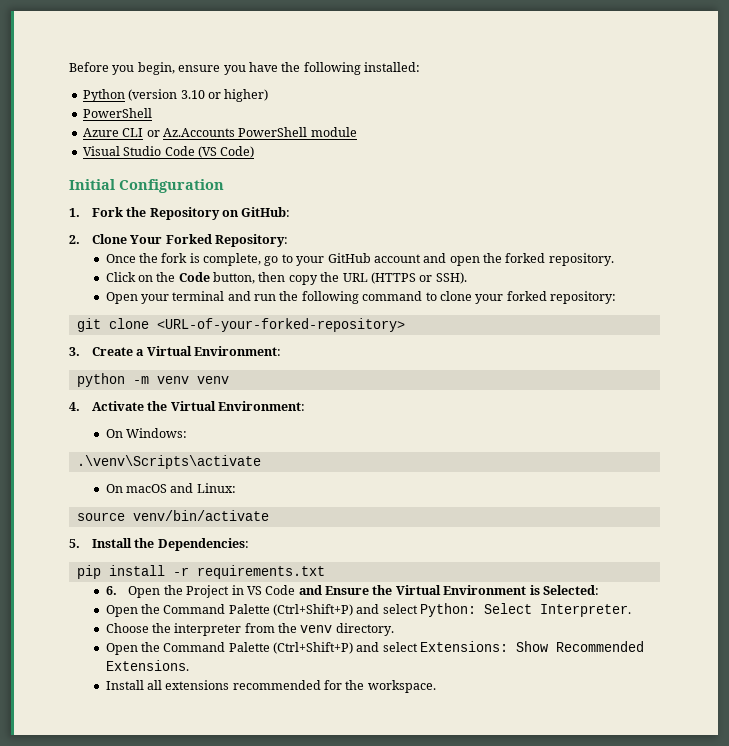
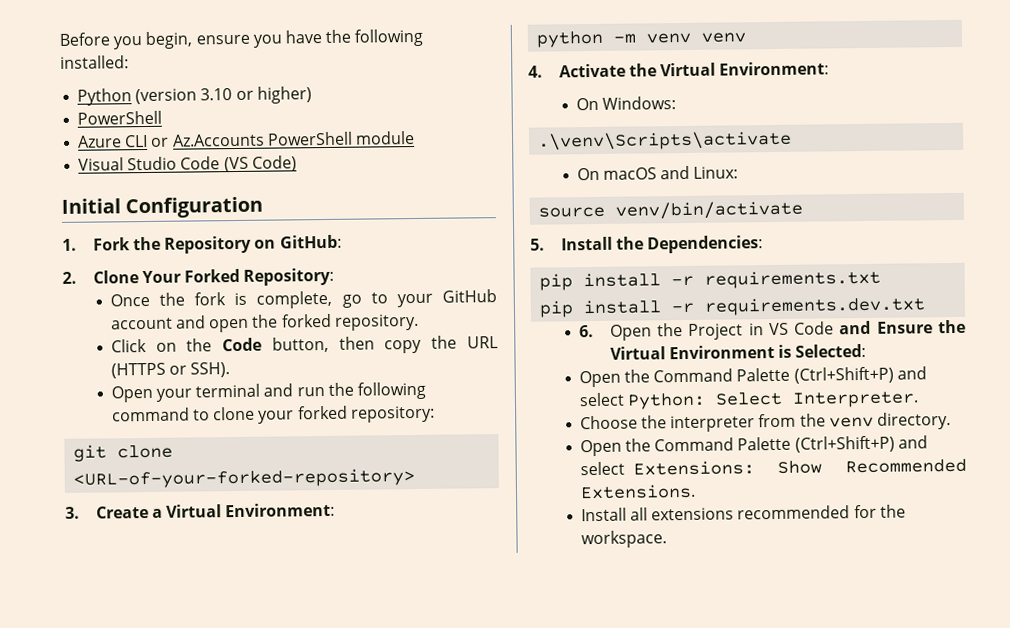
+ pip install -r requirements.dev.txt

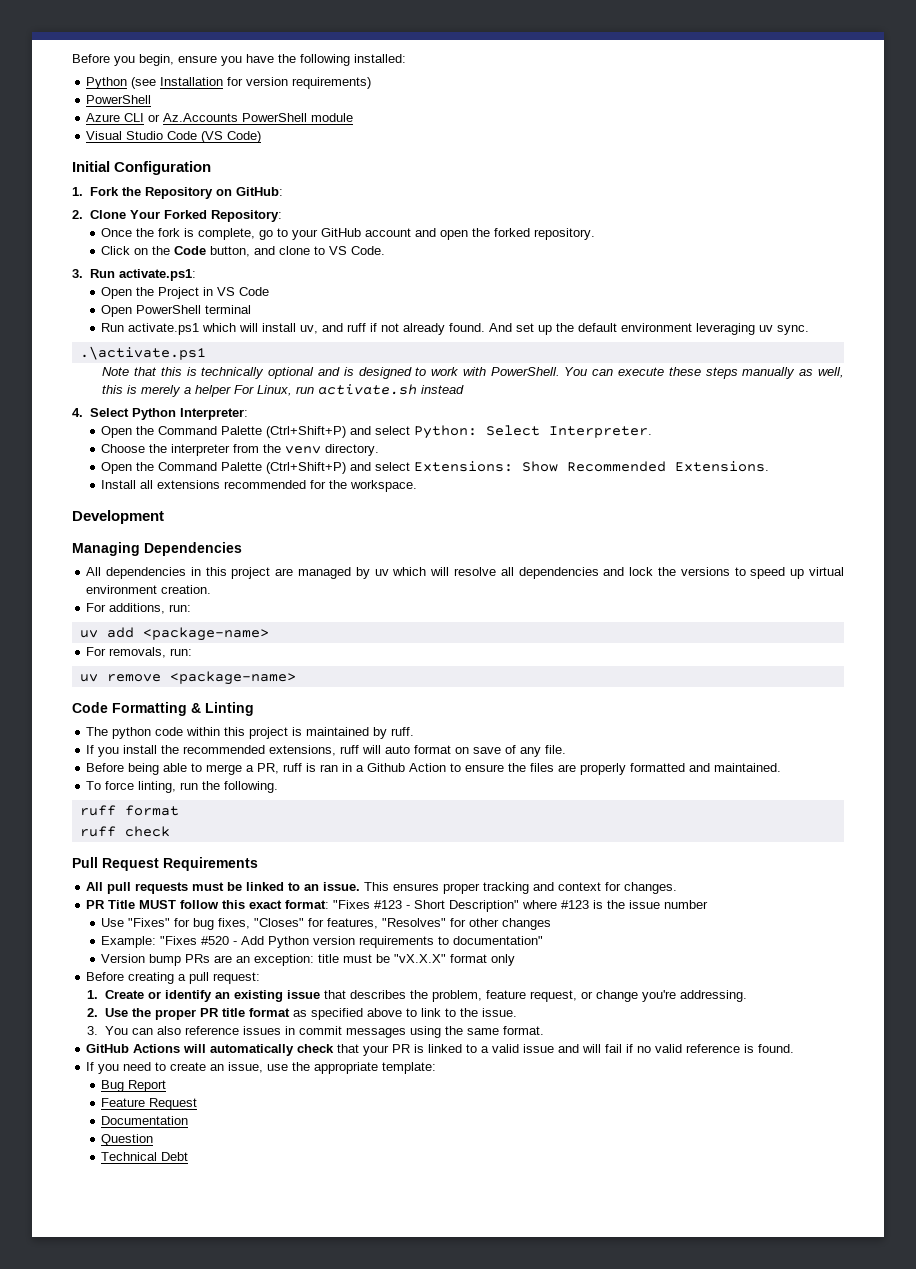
- Python (version 3.10 or higher)
+ Python (see Installation for version requirements)
- Click on the Code button, then copy the URL (HTTPS or SSH).
- Open your terminal and run the following command to clone your forked repository:
- git clone <URL-of-your-forked-repository>
- 3. Create a Virtual Environment:
- python -m venv venv
- 4. Activate the Virtual Environment:
- On Windows:
- .\venv\Scripts\activate
- On macOS and Linux:
- source venv/bin/activate
- 5. Install the Dependencies:
- pip install -r requirements.txt
- pip install -r requirements.dev.txt
- 6. Open the Project in VS Code and Ensure the Virtual Environment is Selected:
+ Click on the Code button, and clone to VS Code.
+ 3. Run activate.ps1:
+ Open the Project in VS Code
+ Open PowerShell terminal
+ Run activate.ps1 which will install uv, and ruff if not already found. And set up the default environment leveraging uv sync.
+ .\activate.ps1
+ Note that this is technically optional and is designed to work with PowerShell. You can execute these steps manually as well, this is merely a helper For Linux, run activate.sh instead
+ 4. Select Python Interpreter:
+ Development
+ Managing Dependencies
+ All dependencies in this project are managed by uv which will resolve all dependencies and lock the versions to speed up virtual environment creation.
+ For additions, run:
+ uv add <package-name>
+ For removals, run:
+ uv remove <package-name>
+ Code Formatting & Linting
+ The python code within this project is maintained by ruff.
+ If you install the recommended extensions, ruff will auto format on save of any file.
+ Before being able to merge a PR, ruff is ran in a Github Action to ensure the files are properly formatted and maintained.
+ To force linting, run the following.
+ ruff format
+ ruff check
+ Pull Request Requirements
+ All pull requests must be linked to an issue. This ensures proper tracking and context for changes.
+ PR Title MUST follow this exact format: "Fixes #123 - Short Description" where #123 is the issue number
+ Use "Fixes" for bug fixes, "Closes" for features, "Resolves" for other changes
+ Example: "Fixes #520 - Add Python version requirements to documentation"
+ Version bump PRs are an exception: title must be "vX.X.X" format only
+ Before creating a pull request:
+ 1. Create or identify an existing issue that describes the problem, feature request, or change you're addressing.
+ 2. Use the proper PR title format as specified above to link to the issue.
+ 3. You can also reference issues in commit messages using the same format.
+ GitHub Actions will automatically check that your PR is linked to a valid issue and will fail if no valid reference is found.
+ If you need to create an issue, use the appropriate template:
+ Bug Report
+ Feature Request
+ Documentation
+ Question
+ Technical Debt

